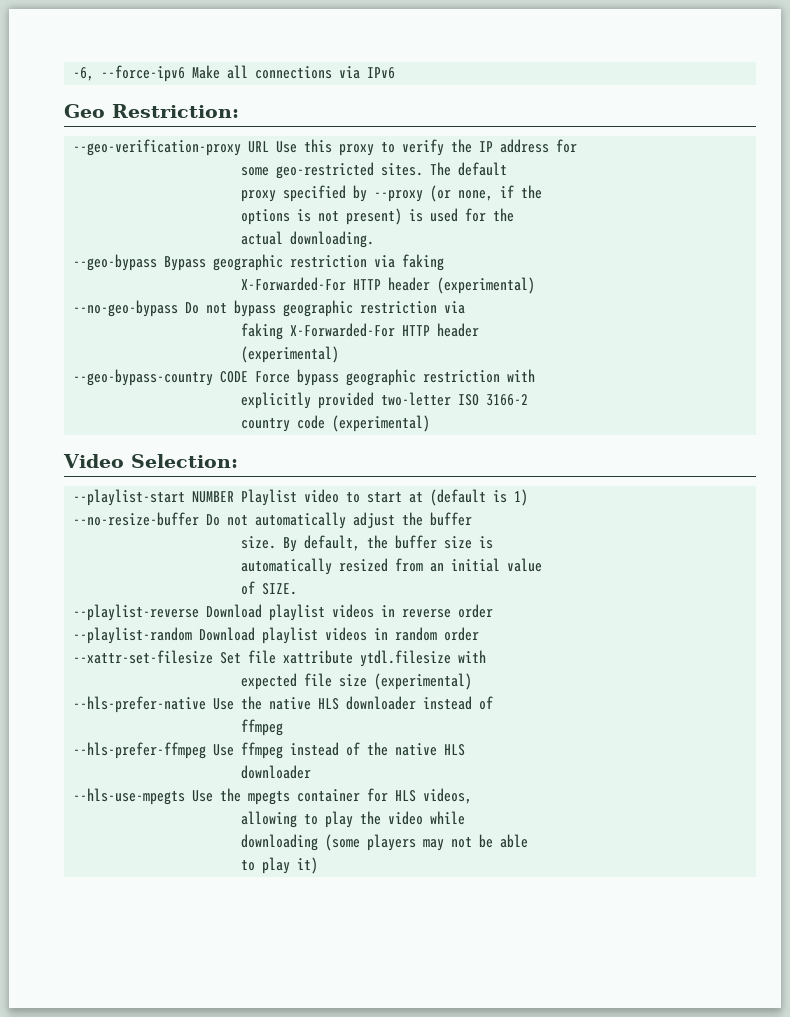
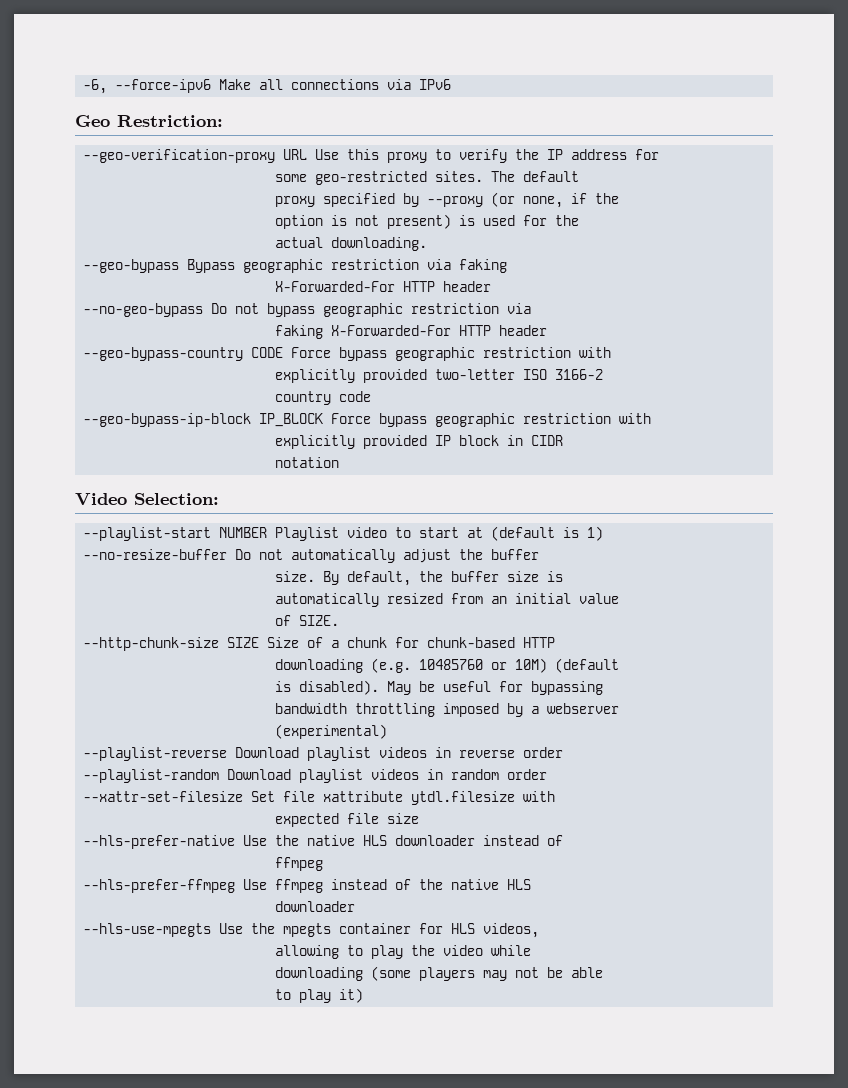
- options is not present) is used for the
+ option is not present) is used for the
  --geo-bypass Bypass geographic restriction via faking
- X-Forwarded-For HTTP header (experimental)
+ X-Forwarded-For HTTP header
  faking X-Forwarded-For HTTP header
- (experimental)
- country code (experimental)
+ country code
+ --geo-bypass-ip-block IP_BLOCK Force bypass geographic restriction with
+ explicitly provided IP block in CIDR
+ notation
+ --http-chunk-size SIZE Size of a chunk for chunk-based HTTP
+ downloading (e.g. 10485760 or 10M) (default
+ is disabled). May be useful for bypassing
+ bandwidth throttling imposed by a webserver
+ (experimental)
- expected file size (experimental)
+ expected file size

